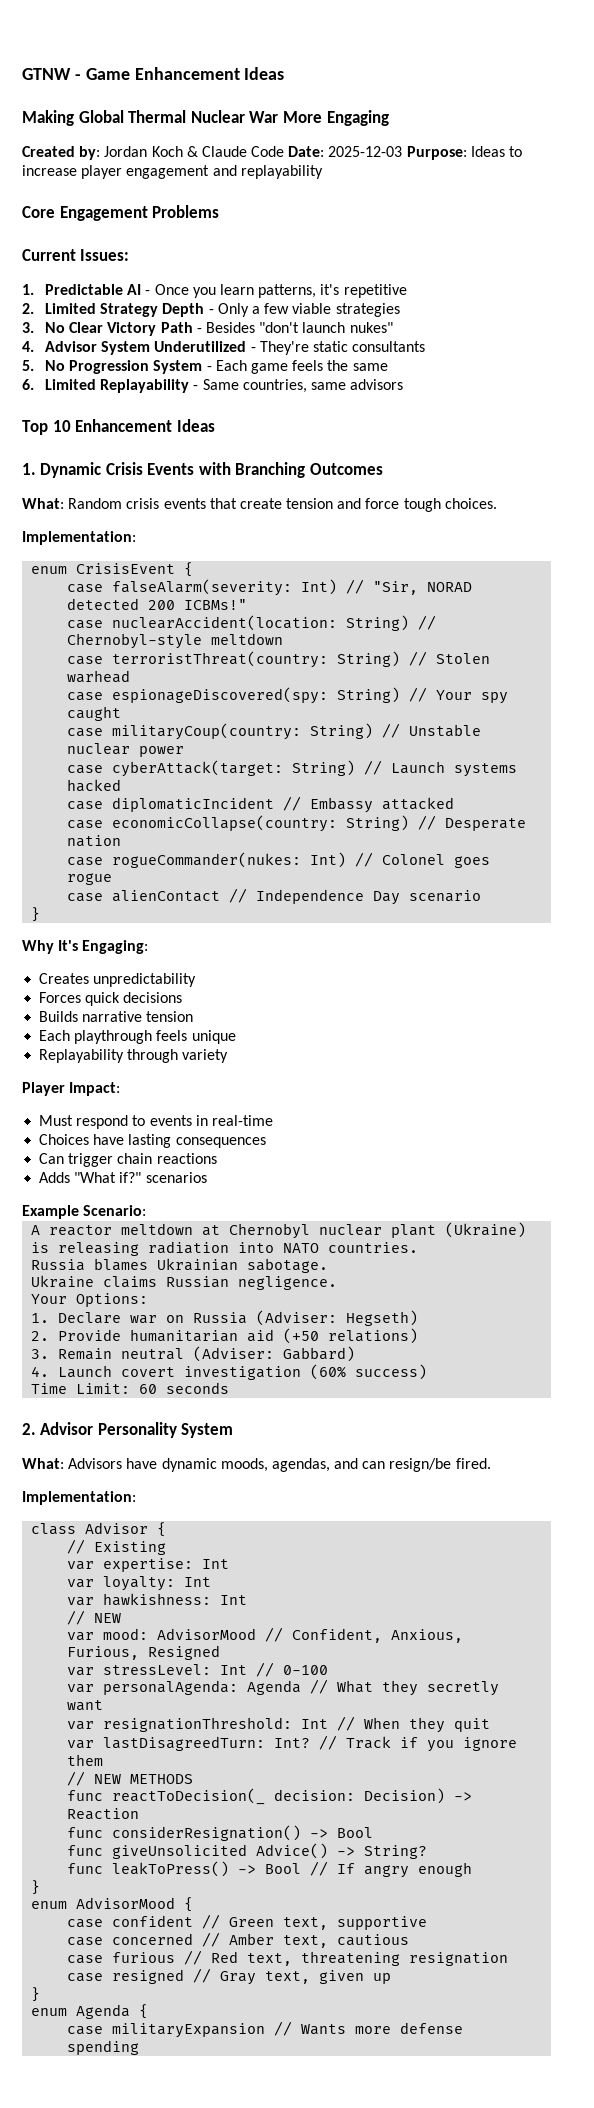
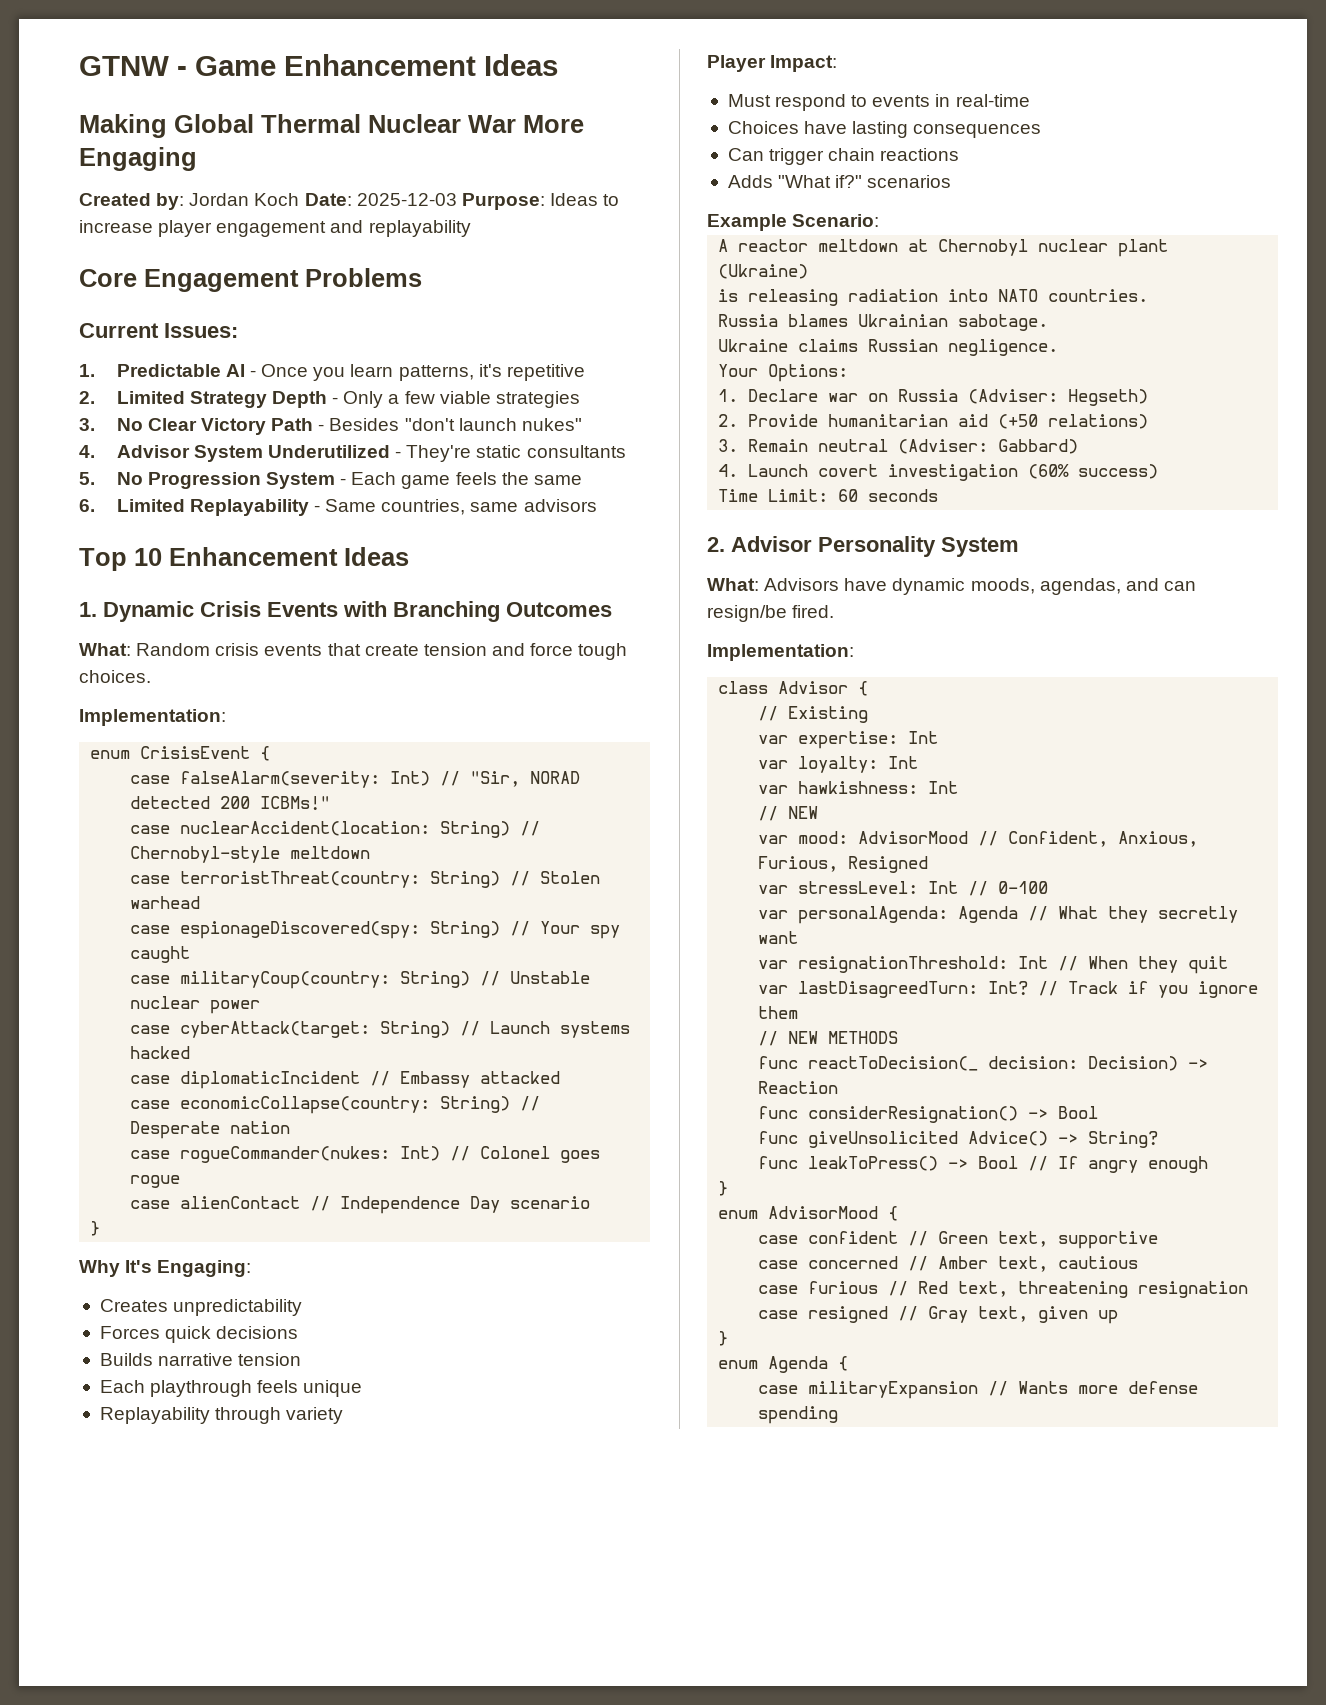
- Created by: Jordan Koch & Claude Code Date: 2025-12-03 Purpose: Ideas to increase player engagement and replayability
+ Created by: Jordan Koch Date: 2025-12-03 Purpose: Ideas to increase player engagement and replayability

